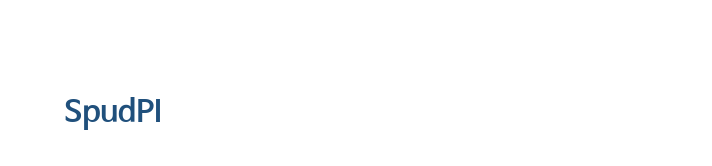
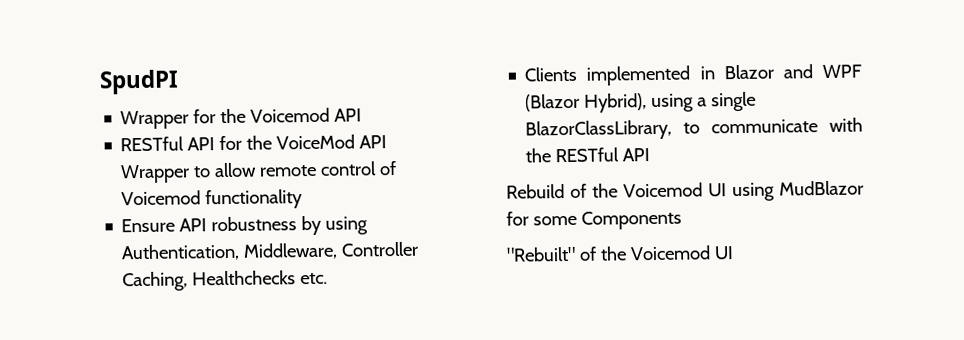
+ Wrapper for the Voicemod API
+ RESTful API for the VoiceMod API Wrapper to allow remote control of Voicemod functionality
+ Ensure API robustness by using Authentication, Middleware, Controller Caching, Healthchecks etc.
+ Clients implemented in Blazor and WPF (Blazor Hybrid), using a single BlazorClassLibrary, to communicate with the RESTful API
+ Rebuild of the Voicemod UI using MudBlazor for some Components
+ "Rebuilt" of the Voicemod UI

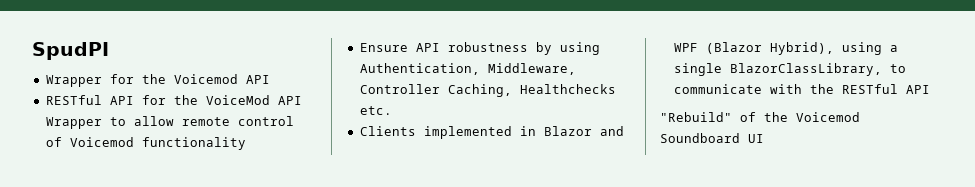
- Rebuild of the Voicemod UI using MudBlazor for some Components
- "Rebuilt" of the Voicemod UI
+ "Rebuild" of the Voicemod Soundboard UI

